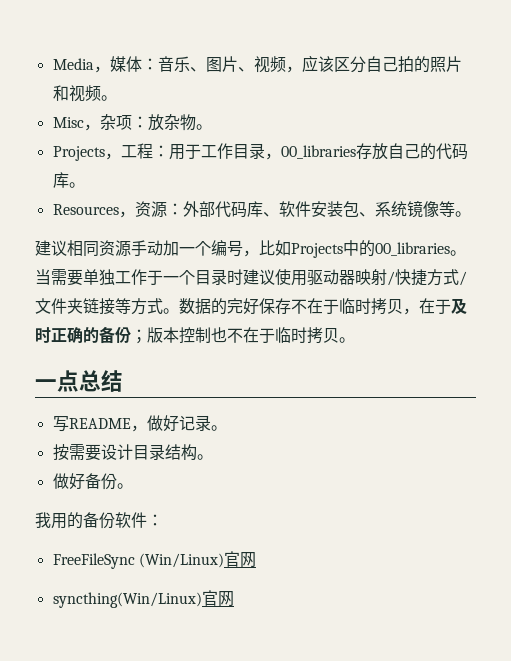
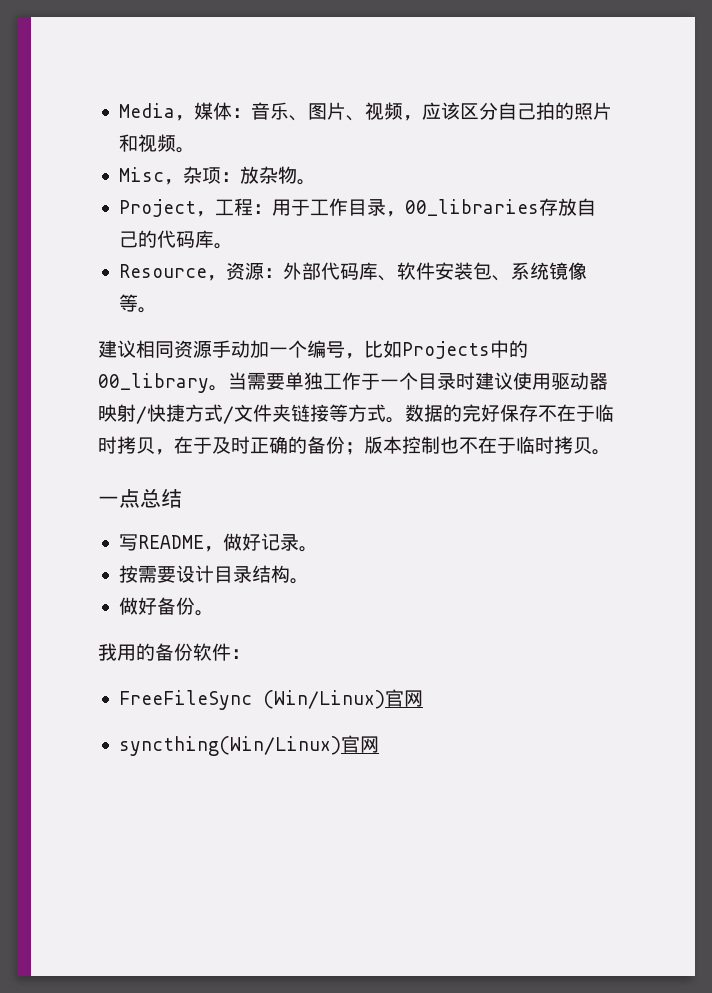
- Projects，工程：用于工作目录，00_libraries存放自己的代码库。
+ Project，工程：用于工作目录，00_libraries存放自己的代码库。
- Resources，资源：外部代码库、软件安装包、系统镜像等。
+ Resource，资源：外部代码库、软件安装包、系统镜像等。
- 建议相同资源手动加一个编号，比如Projects中的00_libraries。
+ 建议相同资源手动加一个编号，比如Projects中的00_library。

